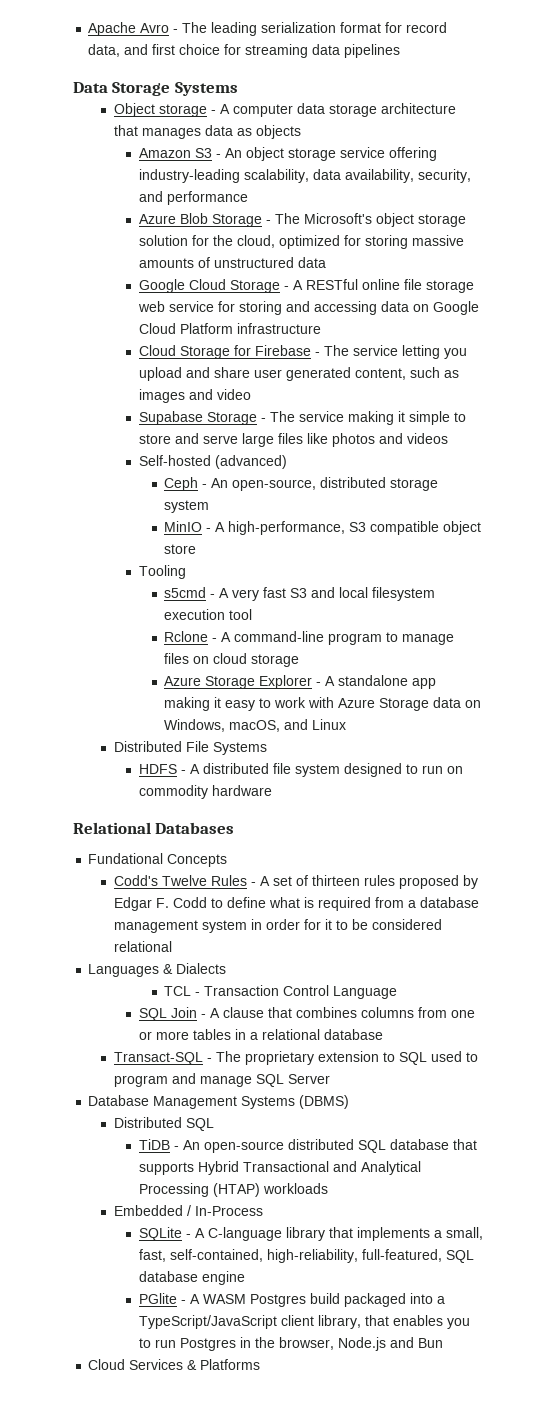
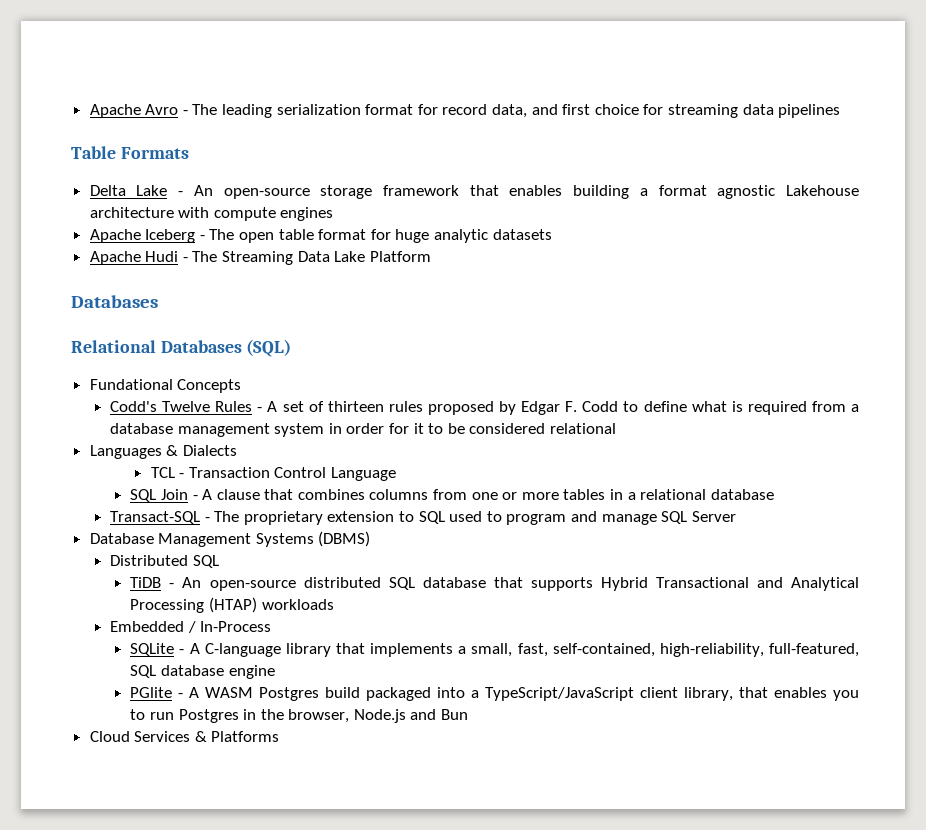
- Data Storage Systems
- Object storage - A computer data storage architecture that manages data as objects
- Amazon S3 - An object storage service offering industry-leading scalability, data availability, security, and performance
- Azure Blob Storage - The Microsoft's object storage solution for the cloud, optimized for storing massive amounts of unstructured data
- Google Cloud Storage - A RESTful online file storage web service for storing and accessing data on Google Cloud Platform infrastructure
- Cloud Storage for Firebase - The service letting you upload and share user generated content, such as images and video
- Supabase Storage - The service making it simple to store and serve large files like photos and videos
- Self-hosted (advanced)
- Ceph - An open-source, distributed storage system
- MinIO - A high-performance, S3 compatible object store
- Tooling
- s5cmd - A very fast S3 and local filesystem execution tool
- Rclone - A command-line program to manage files on cloud storage
- Azure Storage Explorer - A standalone app making it easy to work with Azure Storage data on Windows, macOS, and Linux
- Distributed File Systems
- HDFS - A distributed file system designed to run on commodity hardware
+ Table Formats
+ Delta Lake - An open-source storage framework that enables building a format agnostic Lakehouse architecture with compute engines
+ Apache Iceberg - The open table format for huge analytic datasets
+ Apache Hudi - The Streaming Data Lake Platform
+ Databases
- Relational Databases
+ Relational Databases (SQL)

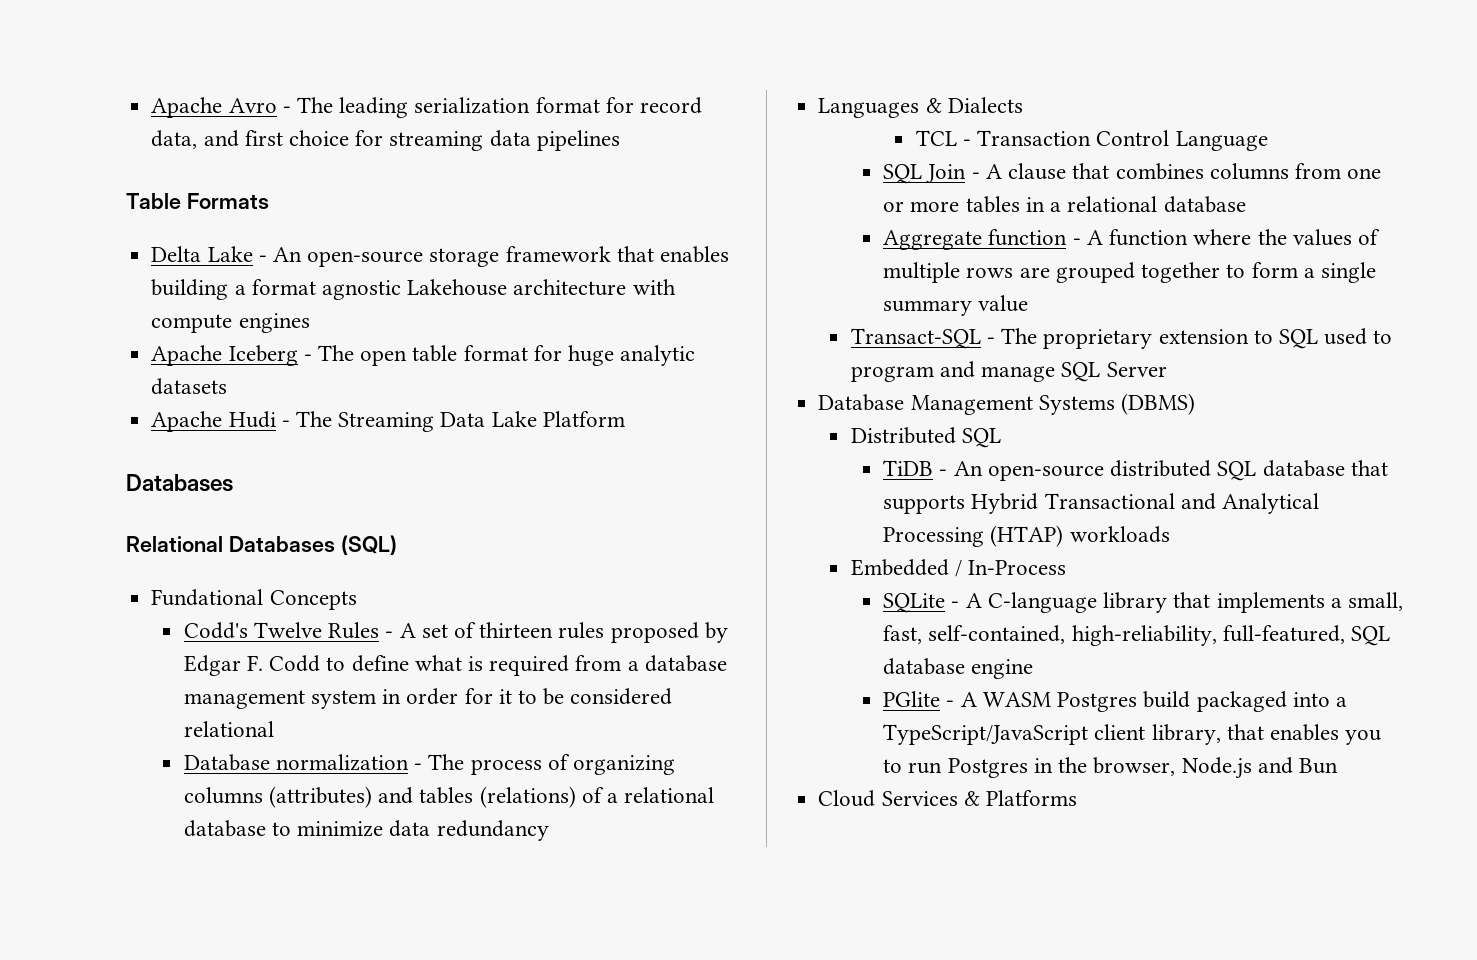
+ Database normalization - The process of organizing columns (attributes) and tables (relations) of a relational database to minimize data redundancy
+ Aggregate function - A function where the values of multiple rows are grouped together to form a single summary value

